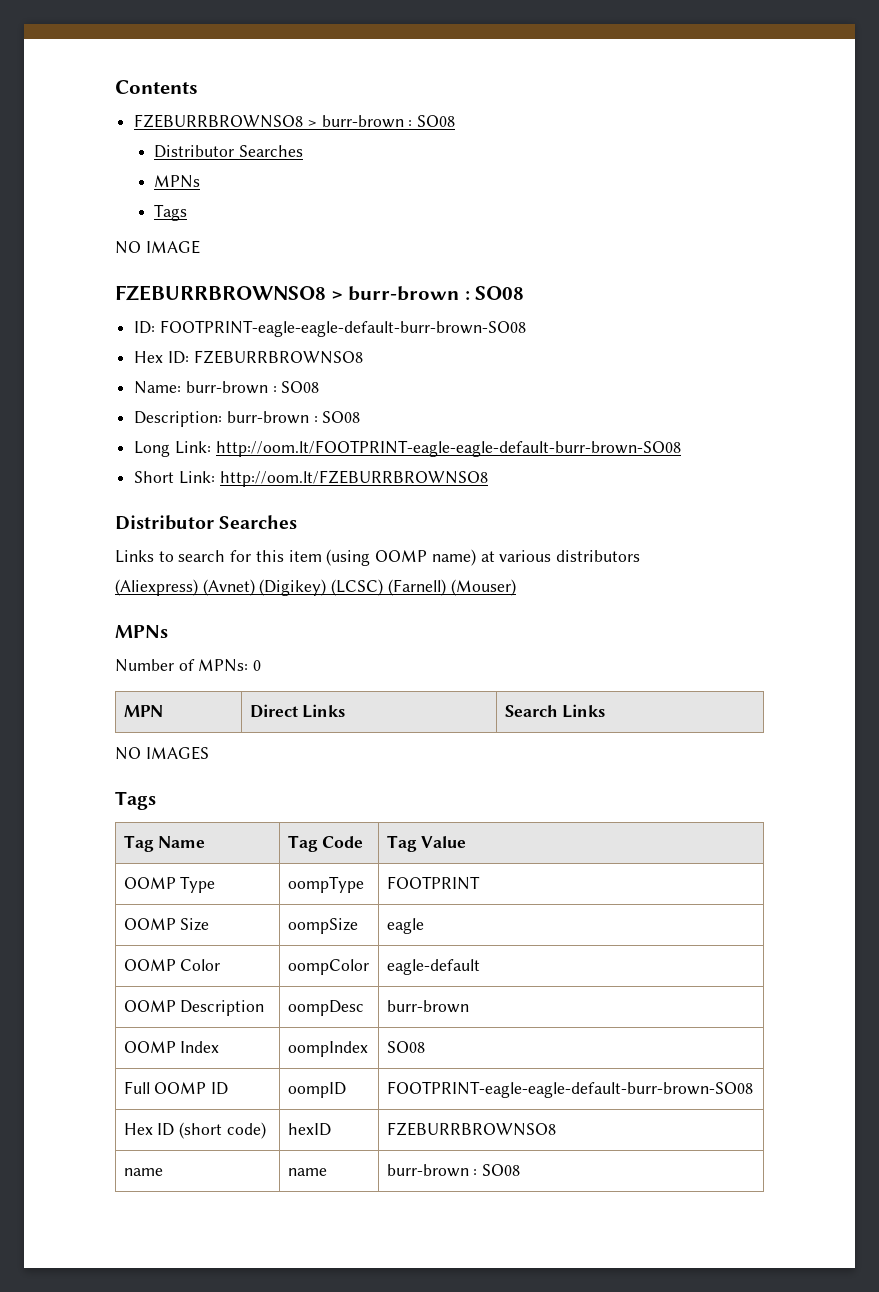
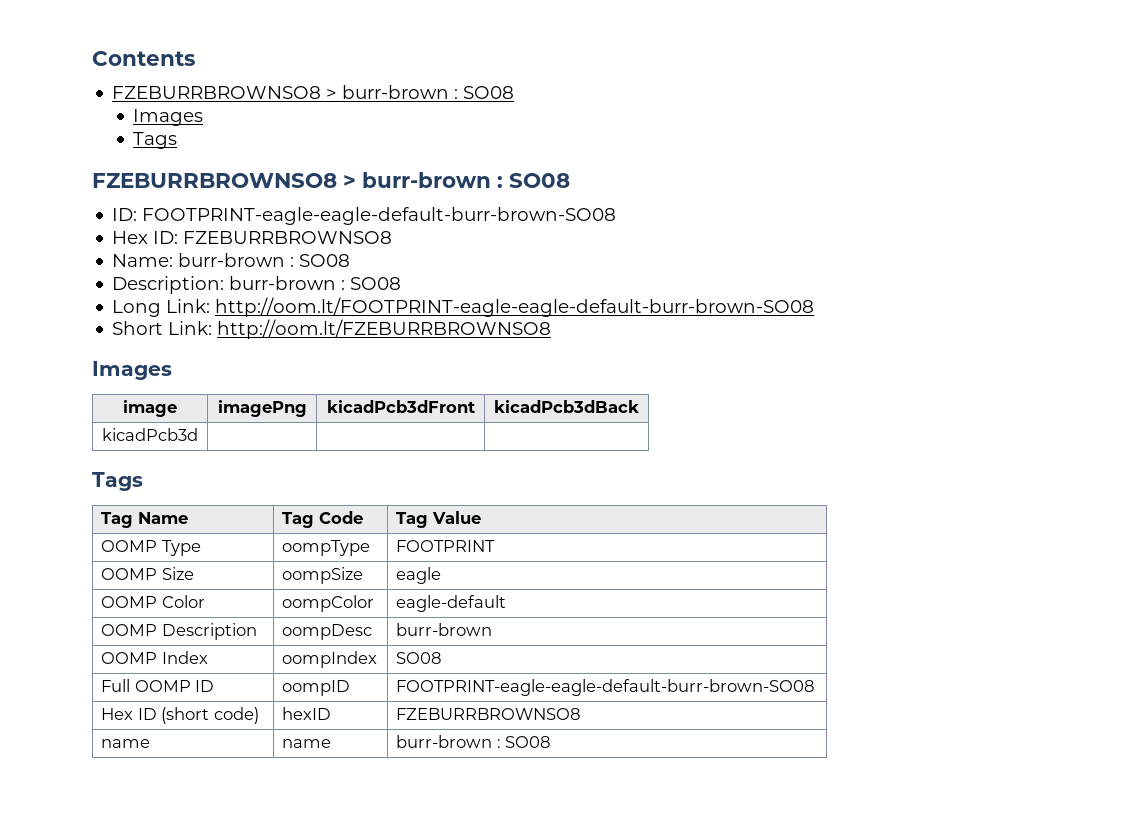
  Contents
  FZEBURRBROWNSO8 > burr-brown : SO08
- Distributor Searches
- MPNs
+ Images
  Tags
- NO IMAGE
  Short Link: http://oom.lt/FZEBURRBROWNSO8
- Distributor Searches
- Links to search for this item (using OOMP name) at various distributors
- (Aliexpress) (Avnet) (Digikey) (LCSC) (Farnell) (Mouser)
- MPNs
- Number of MPNs: 0
- MPN | Direct Links | Search Links
- NO IMAGES
+ Images
+ image | imagePng | kicadPcb3dFront | kicadPcb3dBack
+ kicadPcb3d | | |

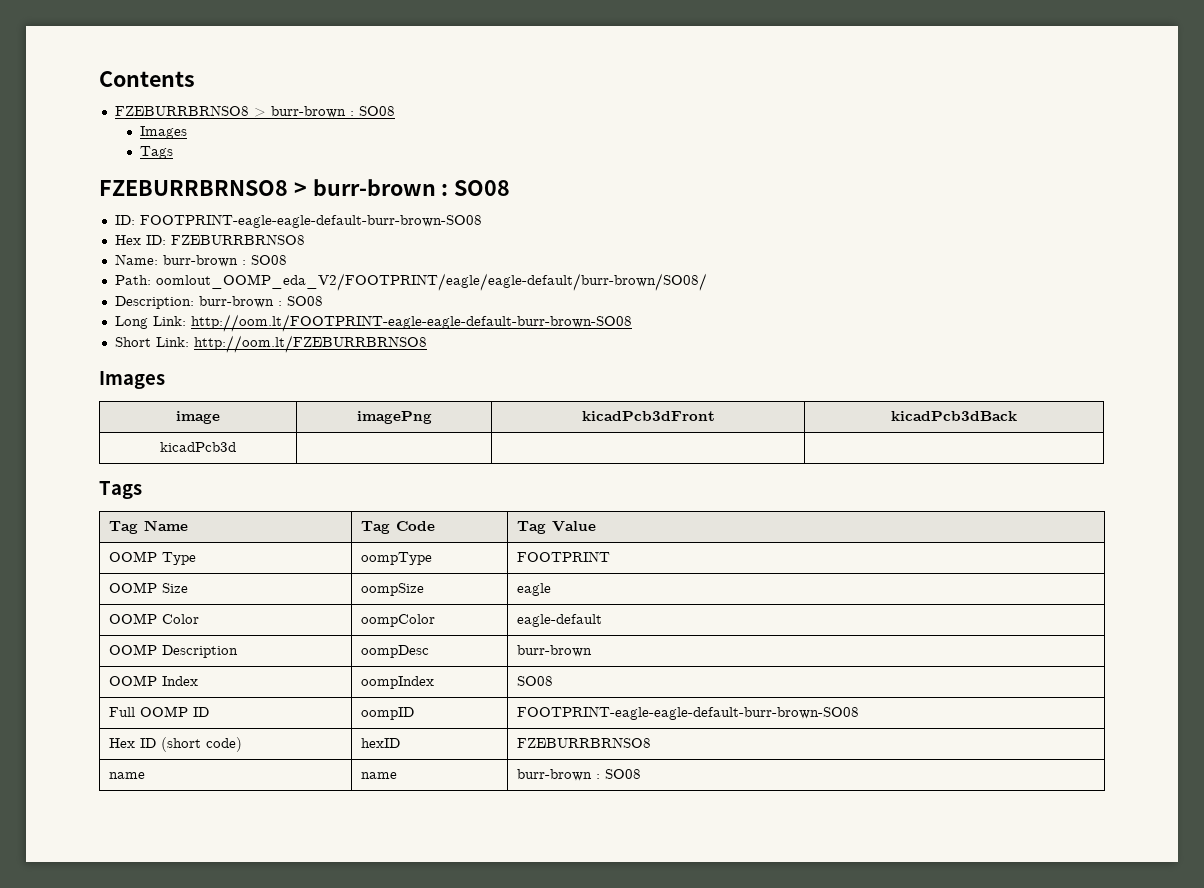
  Contents
- FZEBURRBROWNSO8 > burr-brown : SO08
+ FZEBURRBRNSO8 > burr-brown : SO08
  Images
  Tags
- FZEBURRBROWNSO8 > burr-brown : SO08
+ FZEBURRBRNSO8 > burr-brown : SO08
- Hex ID: FZEBURRBROWNSO8
+ Hex ID: FZEBURRBRNSO8
+ Path: oomlout_OOMP_eda_V2/FOOTPRINT/eagle/eagle-default/burr-brown/SO08/
- Short Link: http://oom.lt/FZEBURRBROWNSO8
+ Short Link: http://oom.lt/FZEBURRBRNSO8
- Hex ID (short code) | hexID | FZEBURRBROWNSO8
+ Hex ID (short code) | hexID | FZEBURRBRNSO8

